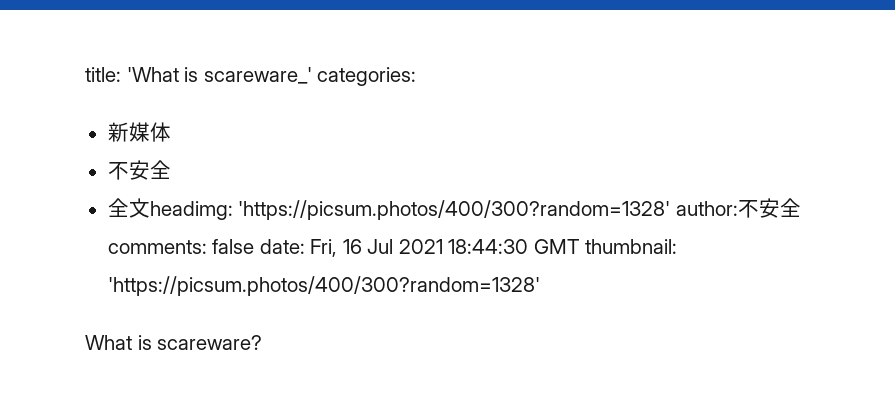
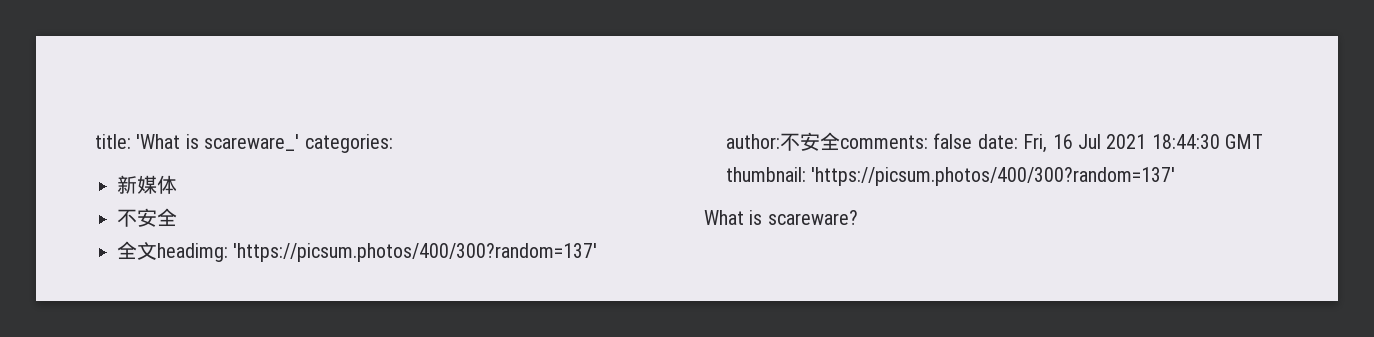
- 全文headimg: 'https://picsum.photos/400/300?random=1328' author:不安全comments: false date: Fri, 16 Jul 2021 18:44:30 GMT thumbnail: 'https://picsum.photos/400/300?random=1328'
+ 全文headimg: 'https://picsum.photos/400/300?random=137' author:不安全comments: false date: Fri, 16 Jul 2021 18:44:30 GMT thumbnail: 'https://picsum.photos/400/300?random=137'

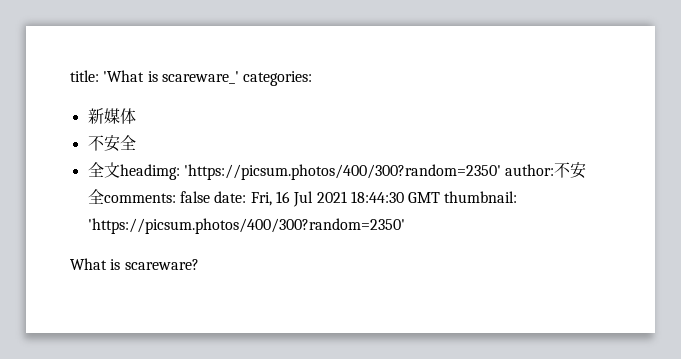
- 全文headimg: 'https://picsum.photos/400/300?random=137' author:不安全comments: false date: Fri, 16 Jul 2021 18:44:30 GMT thumbnail: 'https://picsum.photos/400/300?random=137'
+ 全文headimg: 'https://picsum.photos/400/300?random=2350' author:不安全comments: false date: Fri, 16 Jul 2021 18:44:30 GMT thumbnail: 'https://picsum.photos/400/300?random=2350'

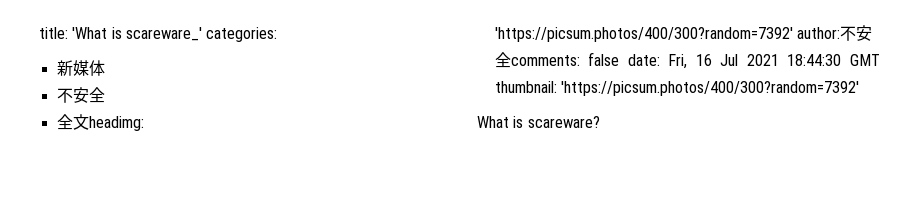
- 全文headimg: 'https://picsum.photos/400/300?random=2350' author:不安全comments: false date: Fri, 16 Jul 2021 18:44:30 GMT thumbnail: 'https://picsum.photos/400/300?random=2350'
+ 全文headimg: 'https://picsum.photos/400/300?random=7392' author:不安全comments: false date: Fri, 16 Jul 2021 18:44:30 GMT thumbnail: 'https://picsum.photos/400/300?random=7392'

